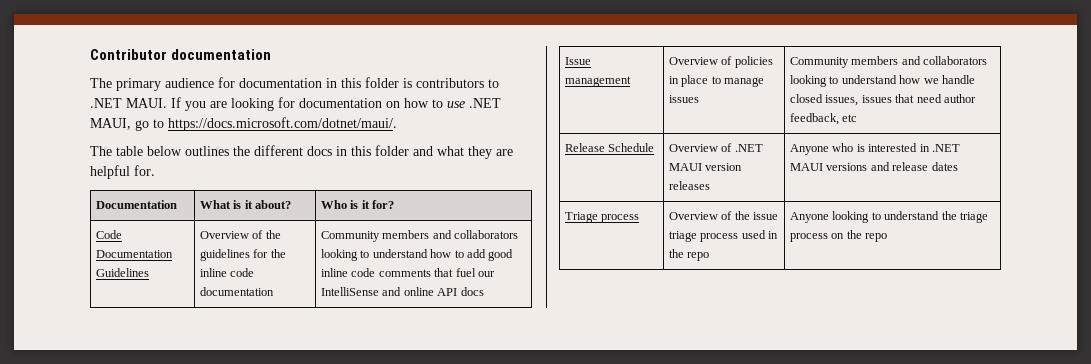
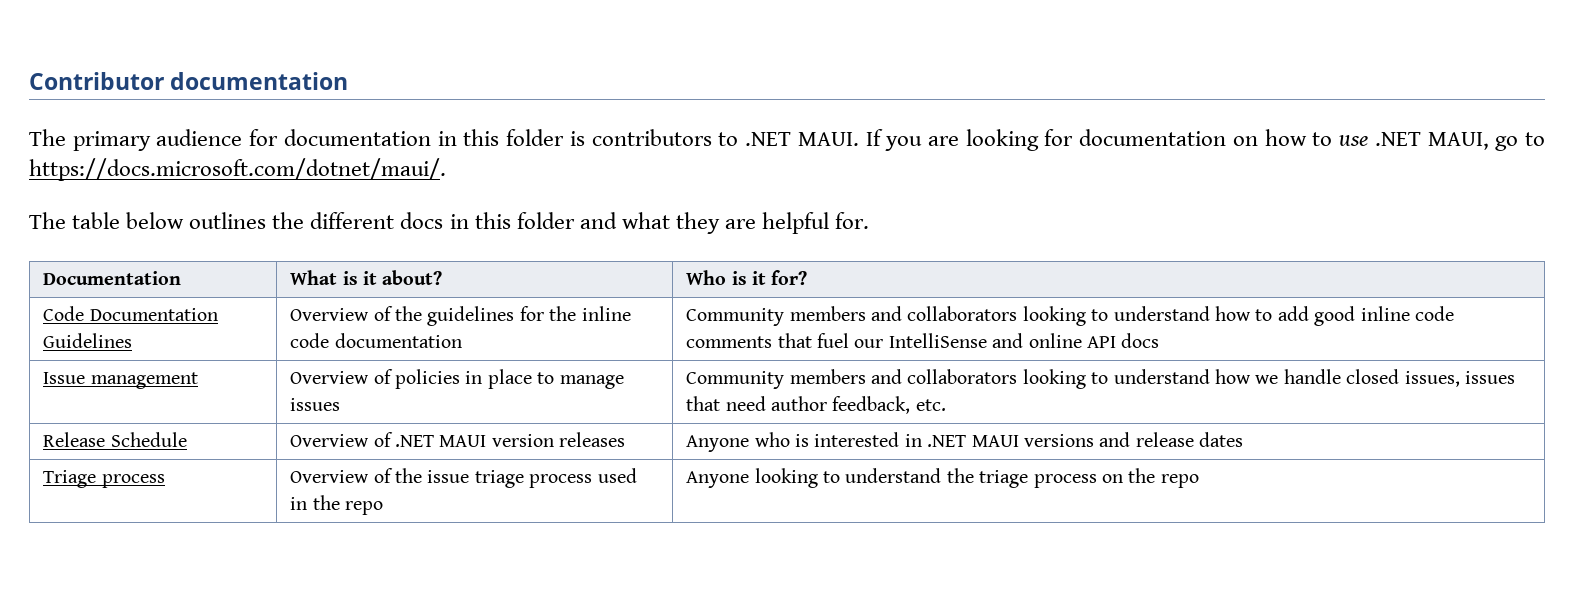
- Issue management | Overview of policies in place to manage issues | Community members and collaborators looking to understand how we handle closed issues, issues that need author feedback, etc
+ Issue management | Overview of policies in place to manage issues | Community members and collaborators looking to understand how we handle closed issues, issues that need author feedback, etc.

